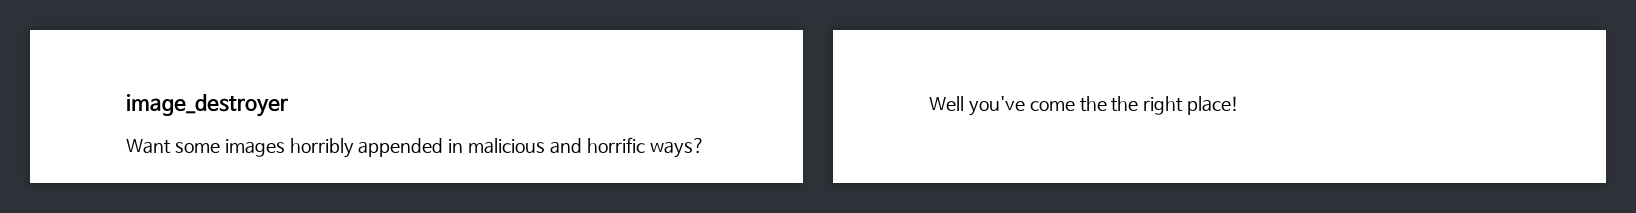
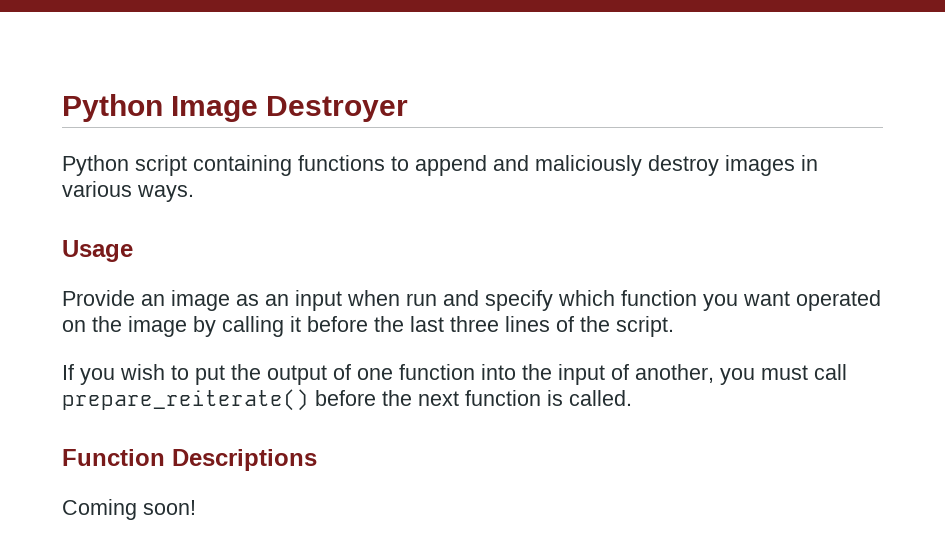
- image_destroyer
- Want some images horribly appended in malicious and horrific ways? Well you've come the the right place!
+ Python Image Destroyer
+ Python script containing functions to append and maliciously destroy images in various ways.
+ Usage
+ Provide an image as an input when run and specify which function you want operated on the image by calling it before the last three lines of the script.
+ If you wish to put the output of one function into the input of another, you must call prepare_reiterate() before the next function is called.
+ Function Descriptions
+ Coming soon!

